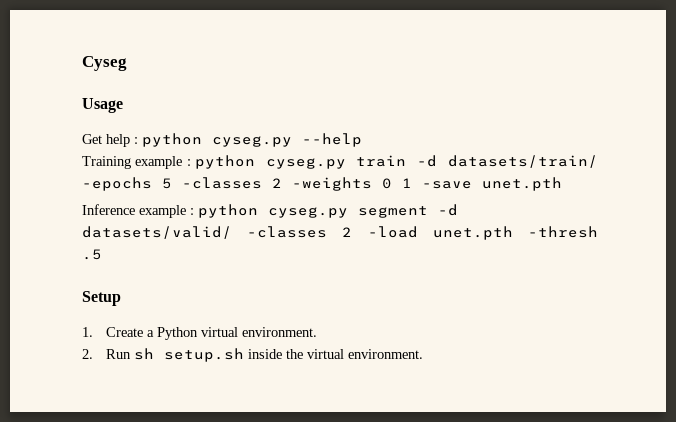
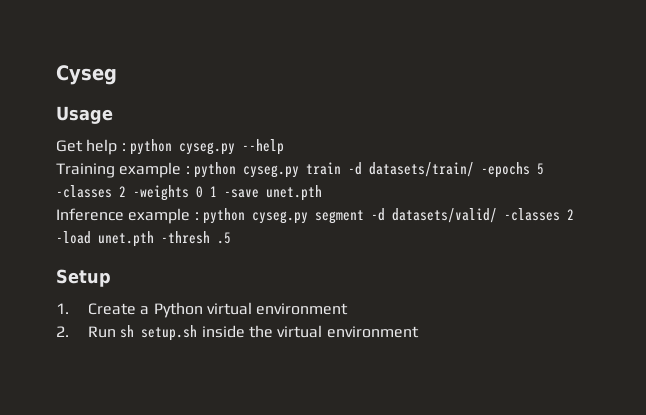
- 1. Create a Python virtual environment.
+ 1. Create a Python virtual environment
- 2. Run sh setup.sh inside the virtual environment.
+ 2. Run sh setup.sh inside the virtual environment

